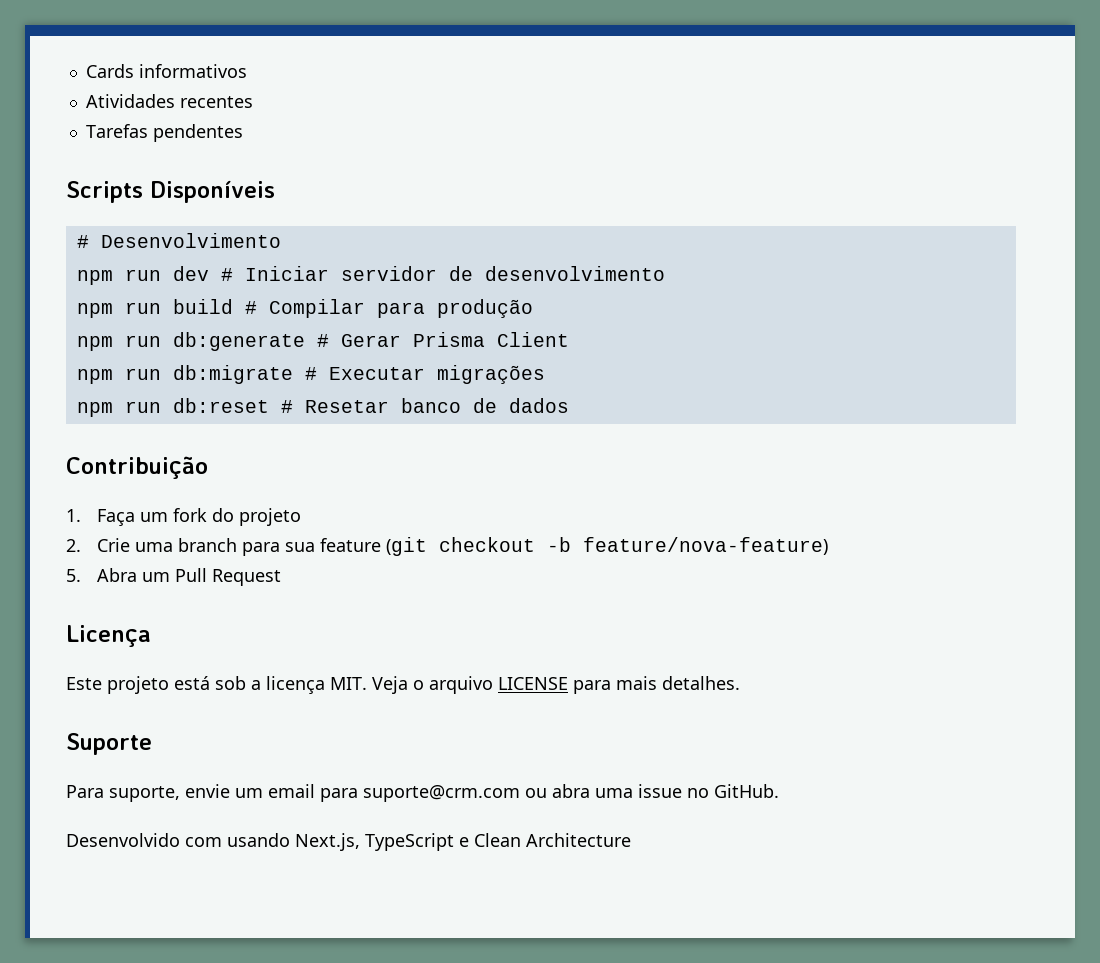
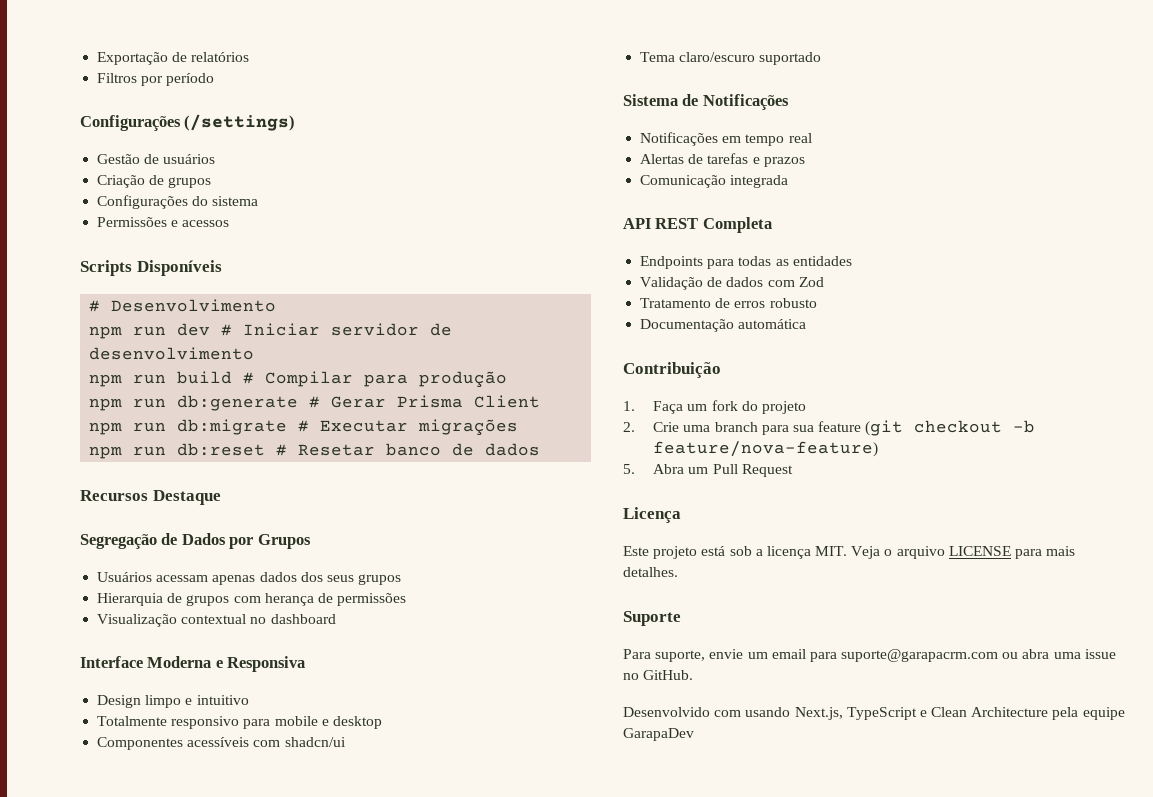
- Cards informativos
- Atividades recentes
- Tarefas pendentes
+ Exportação de relatórios
+ Filtros por período
+ Configurações (/settings)
+ Gestão de usuários
+ Criação de grupos
+ Configurações do sistema
+ Permissões e acessos
+ Recursos Destaque
+ Segregação de Dados por Grupos
+ Usuários acessam apenas dados dos seus grupos
+ Hierarquia de grupos com herança de permissões
+ Visualização contextual no dashboard
+ Interface Moderna e Responsiva
+ Design limpo e intuitivo
+ Totalmente responsivo para mobile e desktop
+ Componentes acessíveis com shadcn/ui
+ Tema claro/escuro suportado
+ Sistema de Notificações
+ Notificações em tempo real
+ Alertas de tarefas e prazos
+ Comunicação integrada
+ API REST Completa
+ Endpoints para todas as entidades
+ Validação de dados com Zod
+ Tratamento de erros robusto
+ Documentação automática
- Para suporte, envie um email para suporte@crm.com ou abra uma issue no GitHub.
+ Para suporte, envie um email para suporte@garapacrm.com ou abra uma issue no GitHub.
- Desenvolvido com usando Next.js, TypeScript e Clean Architecture
+ Desenvolvido com usando Next.js, TypeScript e Clean Architecture pela equipe GarapaDev

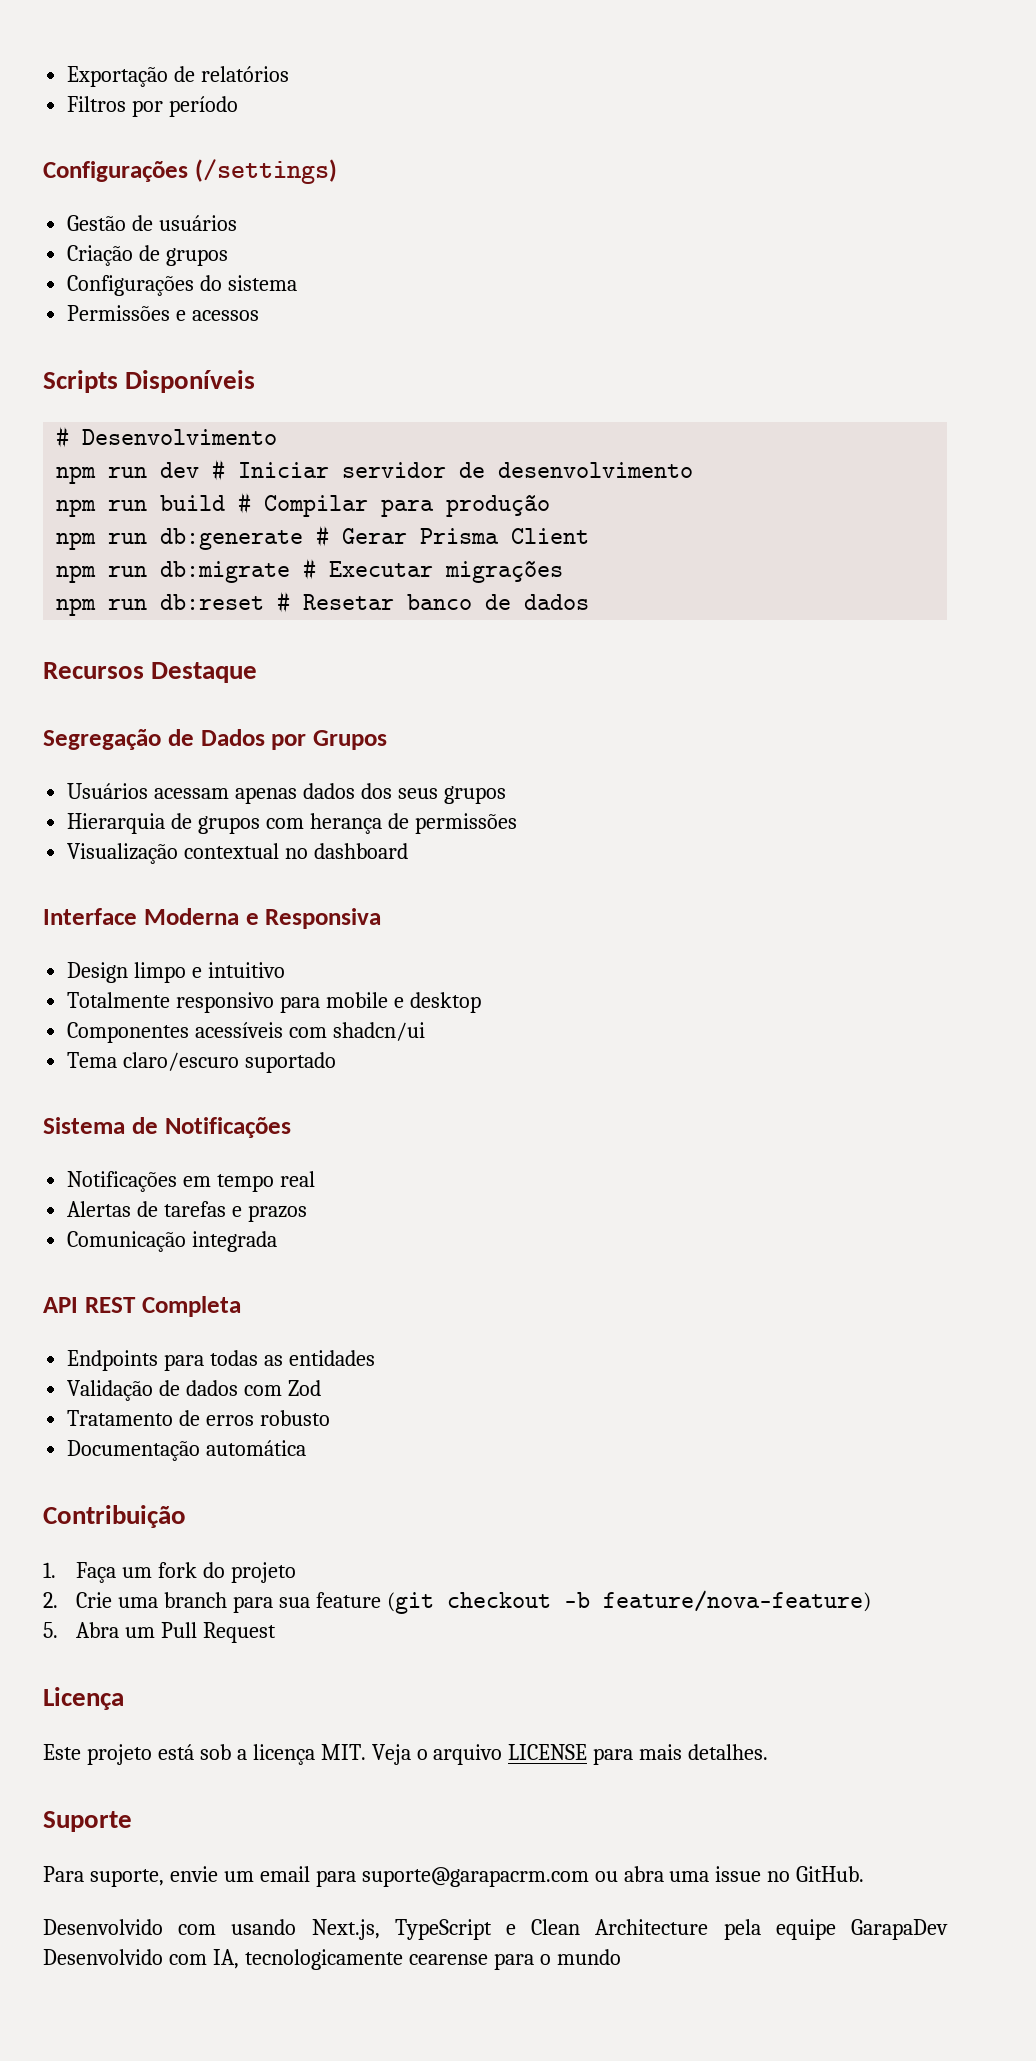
- Desenvolvido com usando Next.js, TypeScript e Clean Architecture pela equipe GarapaDev
+ Desenvolvido com usando Next.js, TypeScript e Clean Architecture pela equipe GarapaDev Desenvolvido com IA, tecnologicamente cearense para o mundo

